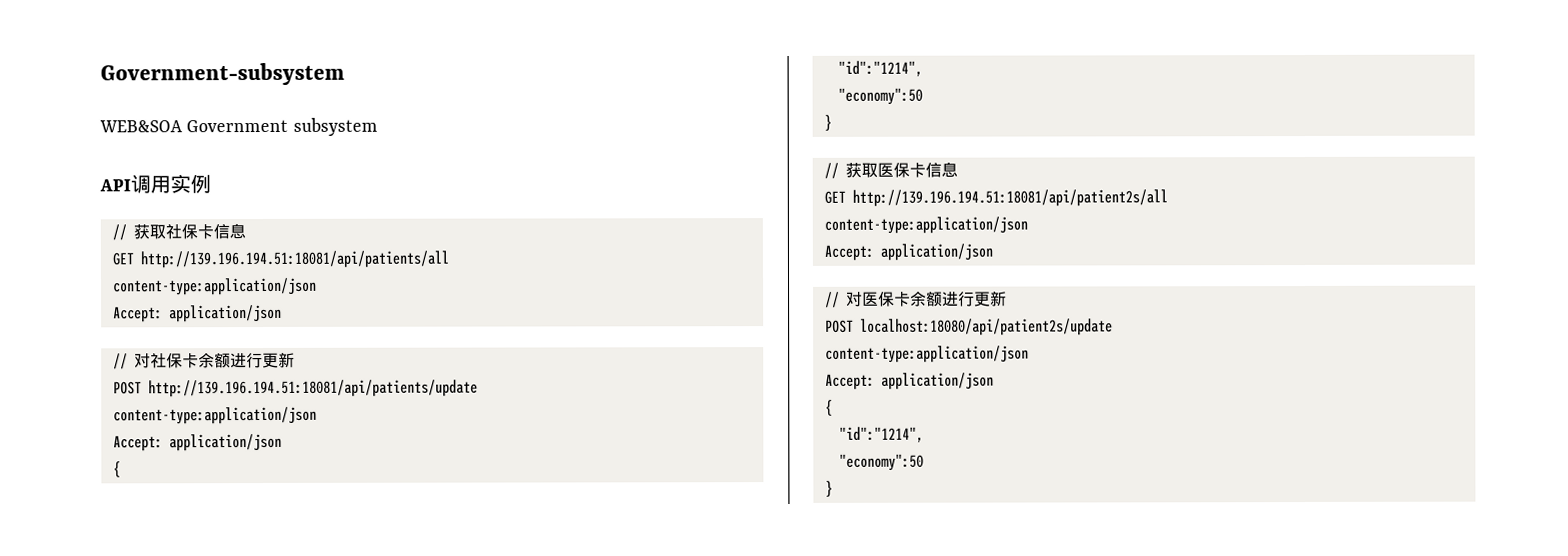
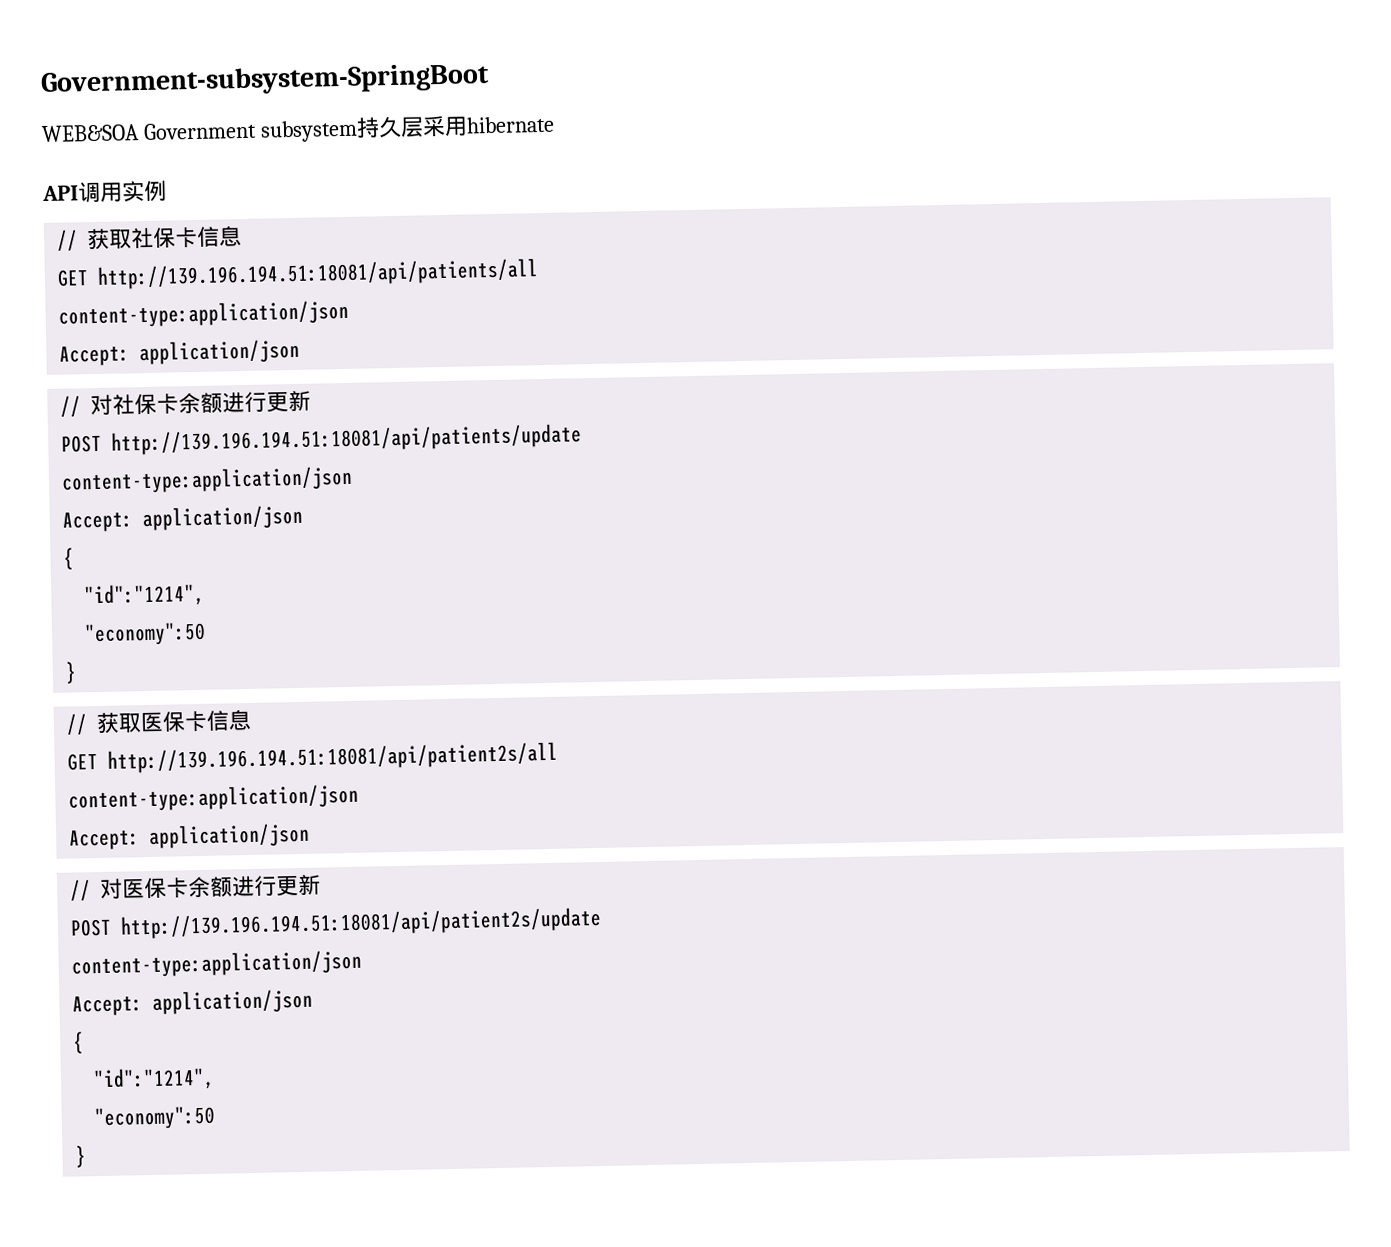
- Government-subsystem
+ Government-subsystem-SpringBoot
- WEB&SOA Government subsystem
+ WEB&SOA Government subsystem持久层采用hibernate
- POST localhost:18080/api/patient2s/update
+ POST http://139.196.194.51:18081/api/patient2s/update

